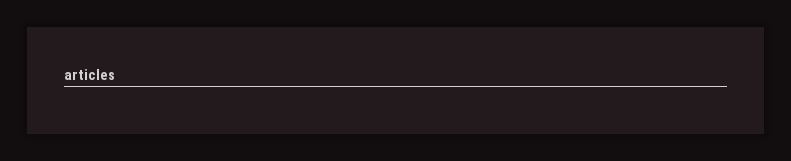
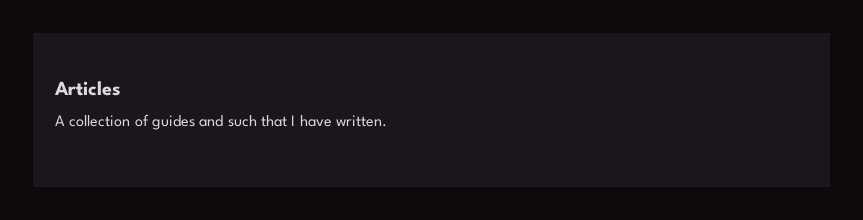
- articles
+ Articles
+ A collection of guides and such that I have written.

